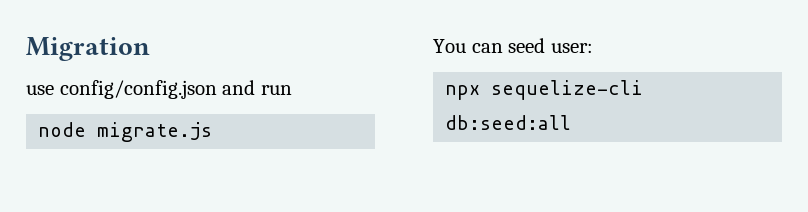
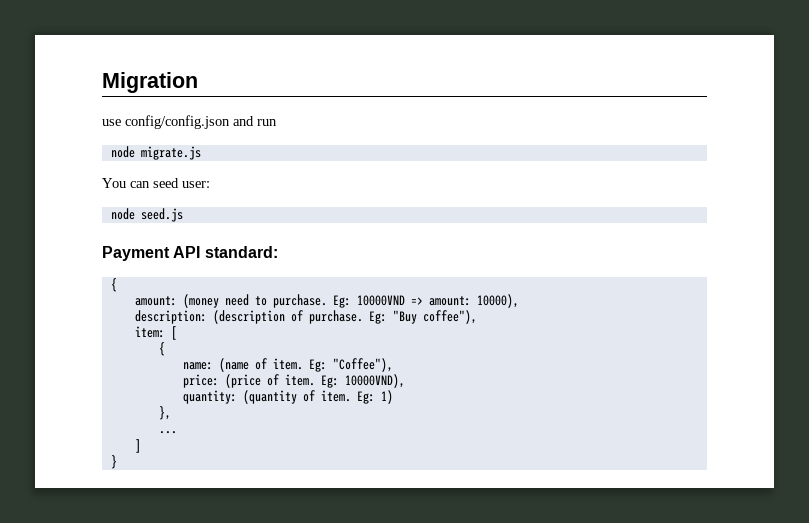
- npx sequelize-cli db:seed:all
+ node seed.js
+ Payment API standard:
+ {
+ amount: (money need to purchase. Eg: 10000VND => amount: 10000),
+ description: (description of purchase. Eg: "Buy coffee"),
+ item: [
+ {
+ name: (name of item. Eg: "Coffee"),
+ price: (price of item. Eg: 10000VND),
+ quantity: (quantity of item. Eg: 1)
+ },
+ ...
+ ]
+ }

